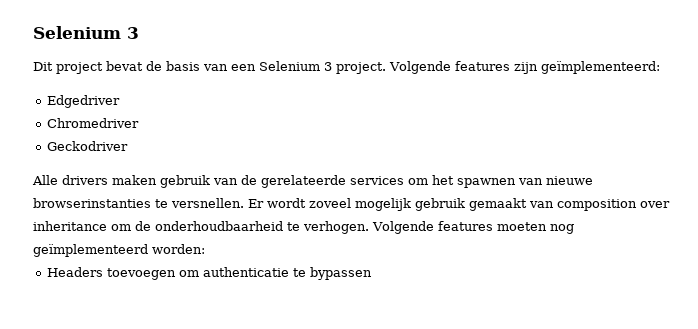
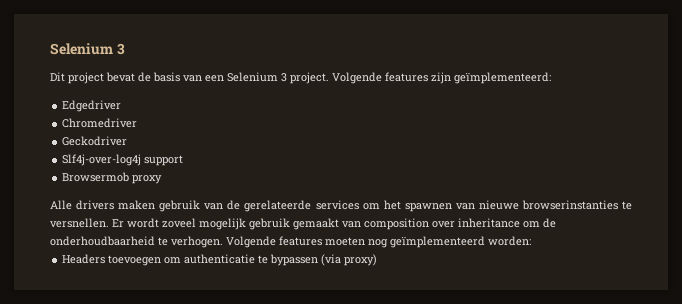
+ Slf4j-over-log4j support
+ Browsermob proxy
- Headers toevoegen om authenticatie te bypassen
+ Headers toevoegen om authenticatie te bypassen (via proxy)

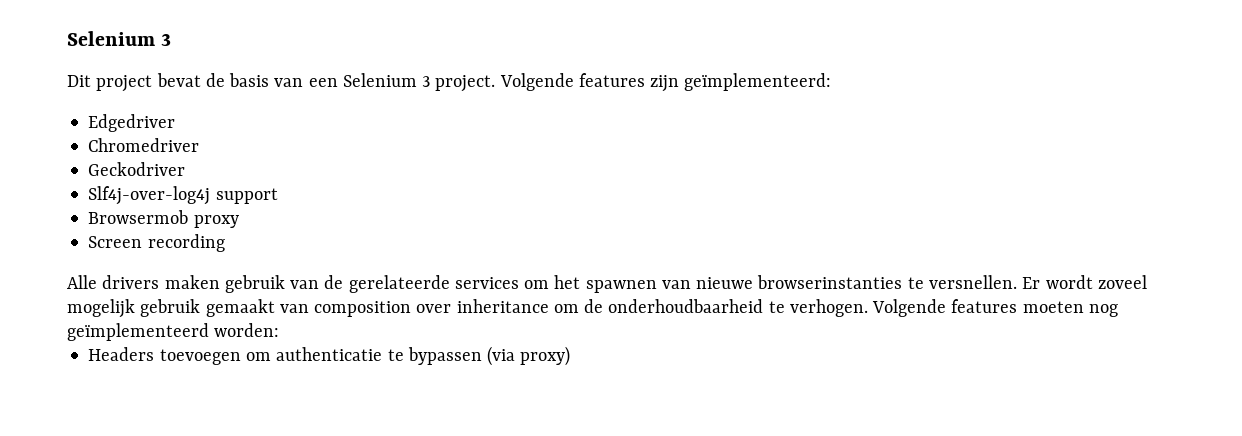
+ Screen recording

